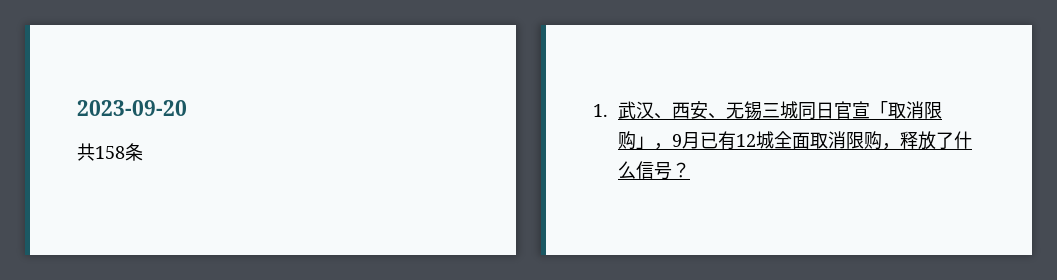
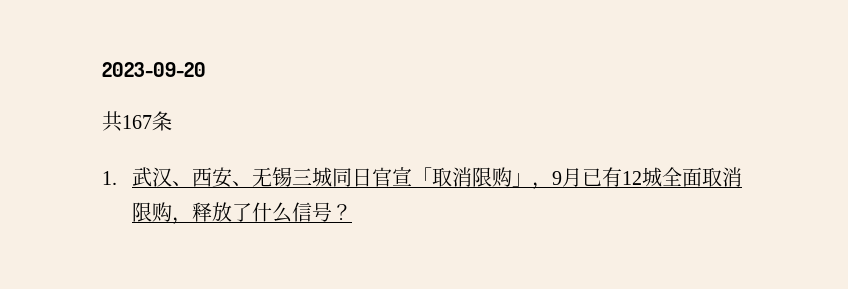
- 共158条
+ 共167条

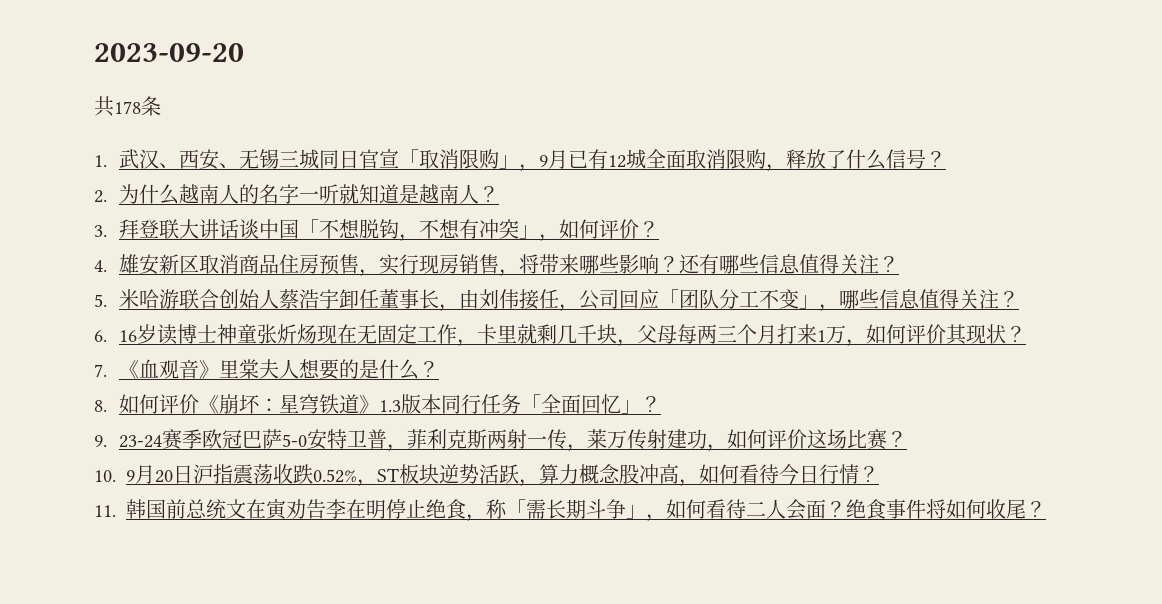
- 共167条
+ 共178条
+ 2.为什么越南人的名字一听就知道是越南人？
+ 3.拜登联大讲话谈中国「不想脱钩，不想有冲突」，如何评价？
+ 4.雄安新区取消商品住房预售，实行现房销售，将带来哪些影响？还有哪些信息值得关注？
+ 5.米哈游联合创始人蔡浩宇卸任董事长，由刘伟接任，公司回应「团队分工不变」，哪些信息值得关注？
+ 6. 16岁读博士神童张炘炀现在无固定工作，卡里就剩几千块，父母每两三个月打来1万，如何评价其现状？
+ 7.《血观音》里棠夫人想要的是什么？
+ 8.如何评价《崩坏：星穹铁道》1.3版本同行任务「全面回忆」？
+ 9. 23-24赛季欧冠巴萨5-0安特卫普，菲利克斯两射一传，莱万传射建功，如何评价这场比赛？
+ 10. 9月20日沪指震荡收跌0.52%，ST板块逆势活跃，算力概念股冲高，如何看待今日行情？
+ 11.韩国前总统文在寅劝告李在明停止绝食，称「需长期斗争」，如何看待二人会面？绝食事件将如何收尾？

